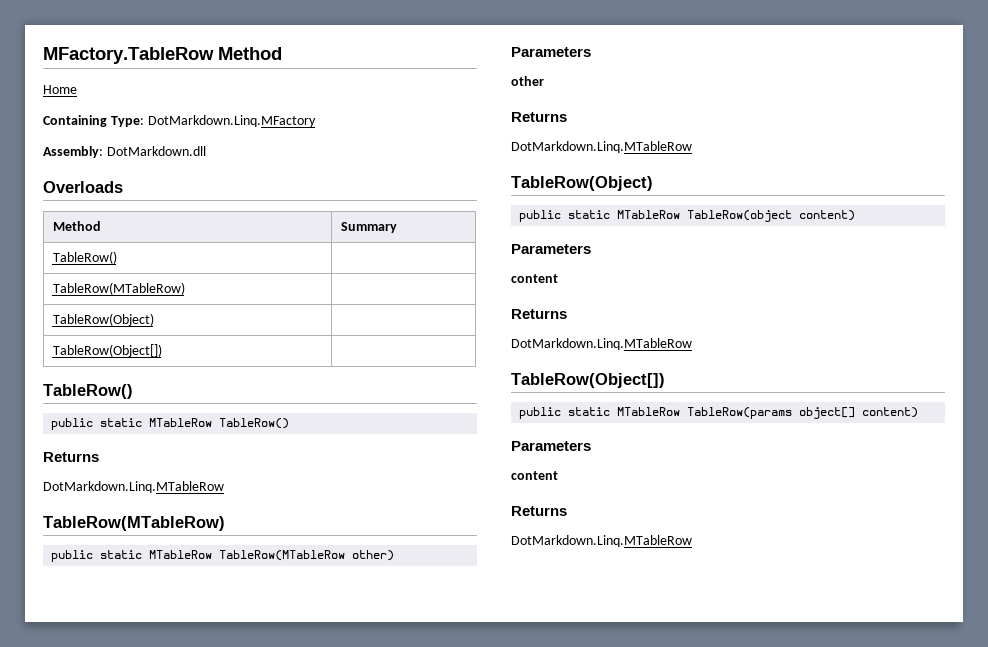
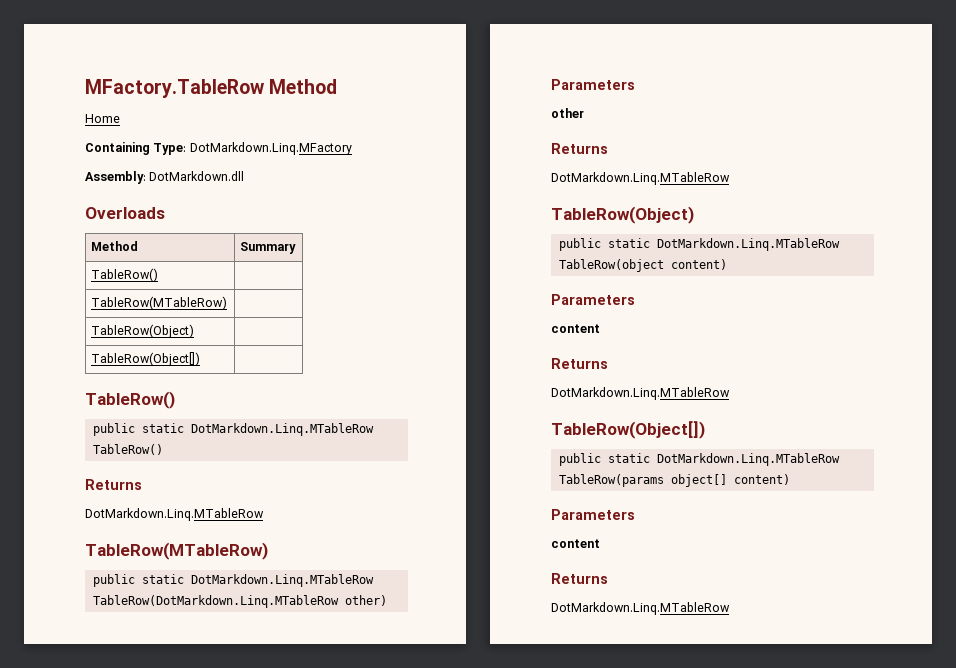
- public static MTableRow TableRow()
+ public static DotMarkdown.Linq.MTableRow TableRow()
- public static MTableRow TableRow(MTableRow other)
+ public static DotMarkdown.Linq.MTableRow TableRow(DotMarkdown.Linq.MTableRow other)
- public static MTableRow TableRow(object content)
+ public static DotMarkdown.Linq.MTableRow TableRow(object content)
- public static MTableRow TableRow(params object[] content)
+ public static DotMarkdown.Linq.MTableRow TableRow(params object[] content)

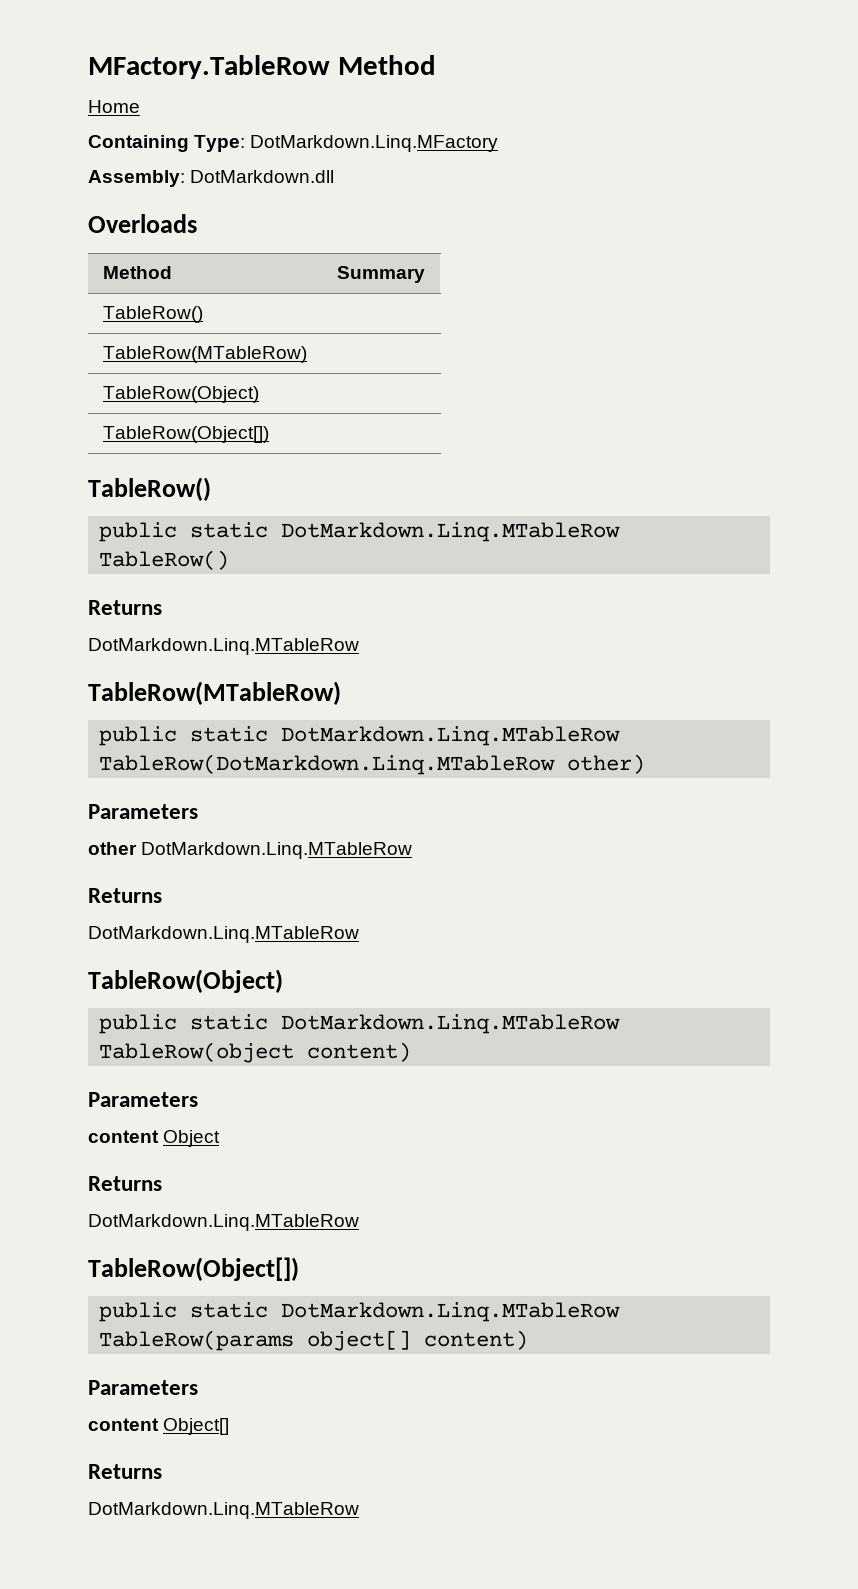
- other
+ other DotMarkdown.Linq.MTableRow
  public static DotMarkdown.Linq.MTableRow TableRow(object content)
  Parameters
- content
+ content Object
  public static DotMarkdown.Linq.MTableRow TableRow(params object[] content)
  Parameters
- content
+ content Object[]

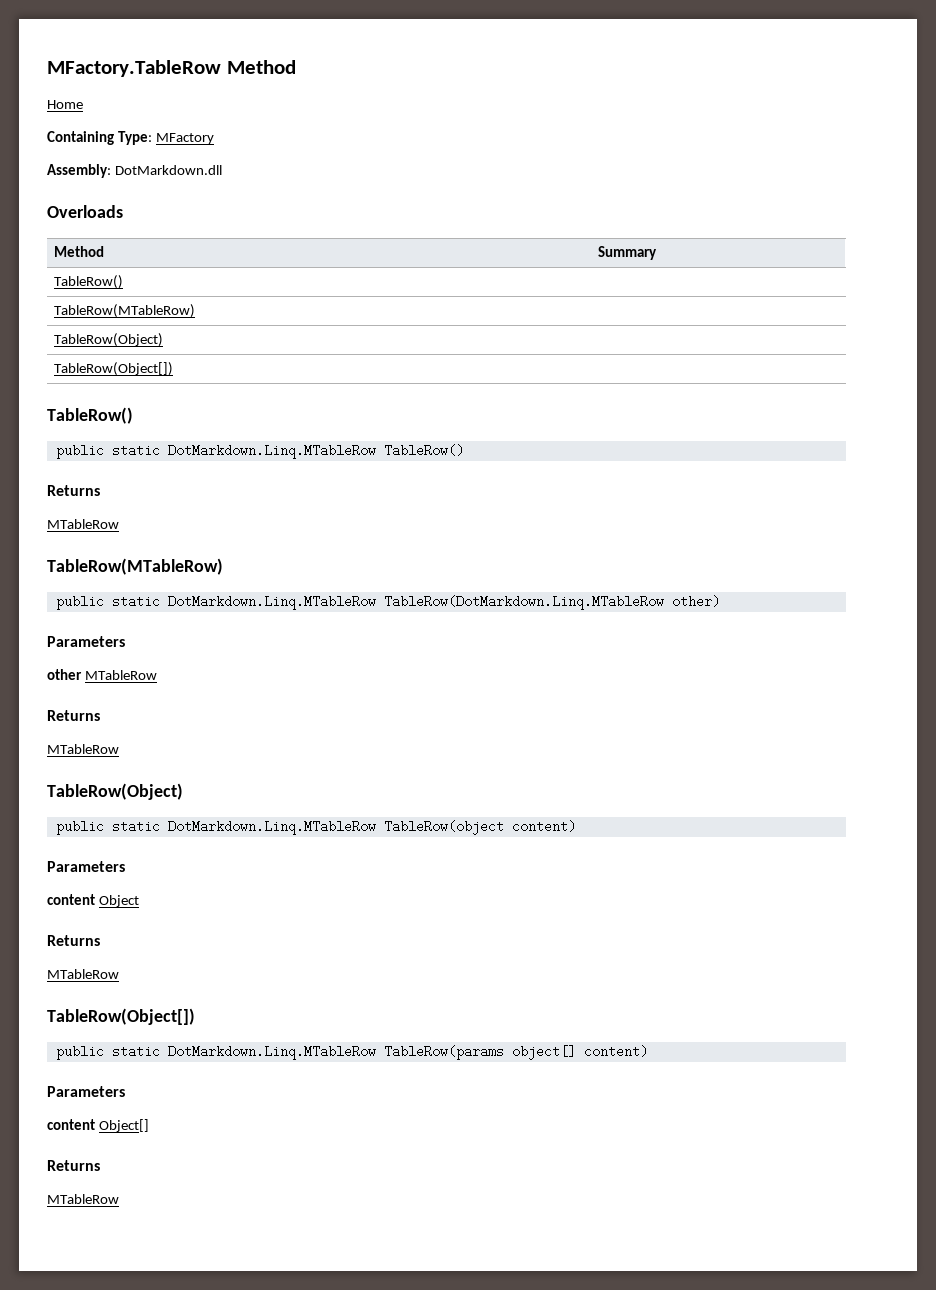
- Containing Type: DotMarkdown.Linq.MFactory
+ Containing Type: MFactory
  public static DotMarkdown.Linq.MTableRow TableRow()
  Returns
- DotMarkdown.Linq.MTableRow
+ MTableRow
- other DotMarkdown.Linq.MTableRow
+ other MTableRow
  Returns
- DotMarkdown.Linq.MTableRow
+ MTableRow
  content Object
  Returns
- DotMarkdown.Linq.MTableRow
+ MTableRow
  content Object[]
  Returns
- DotMarkdown.Linq.MTableRow
+ MTableRow

